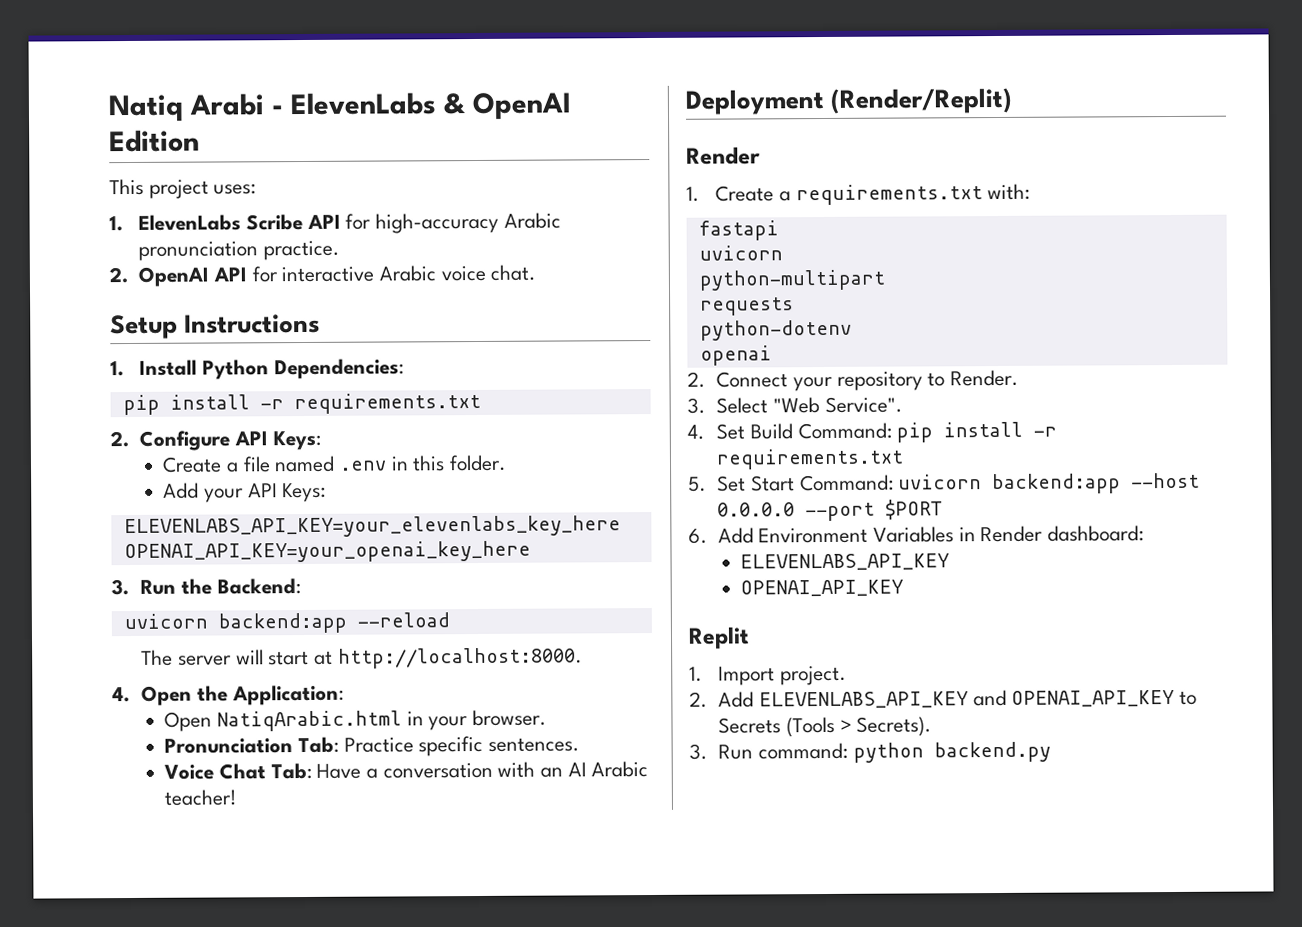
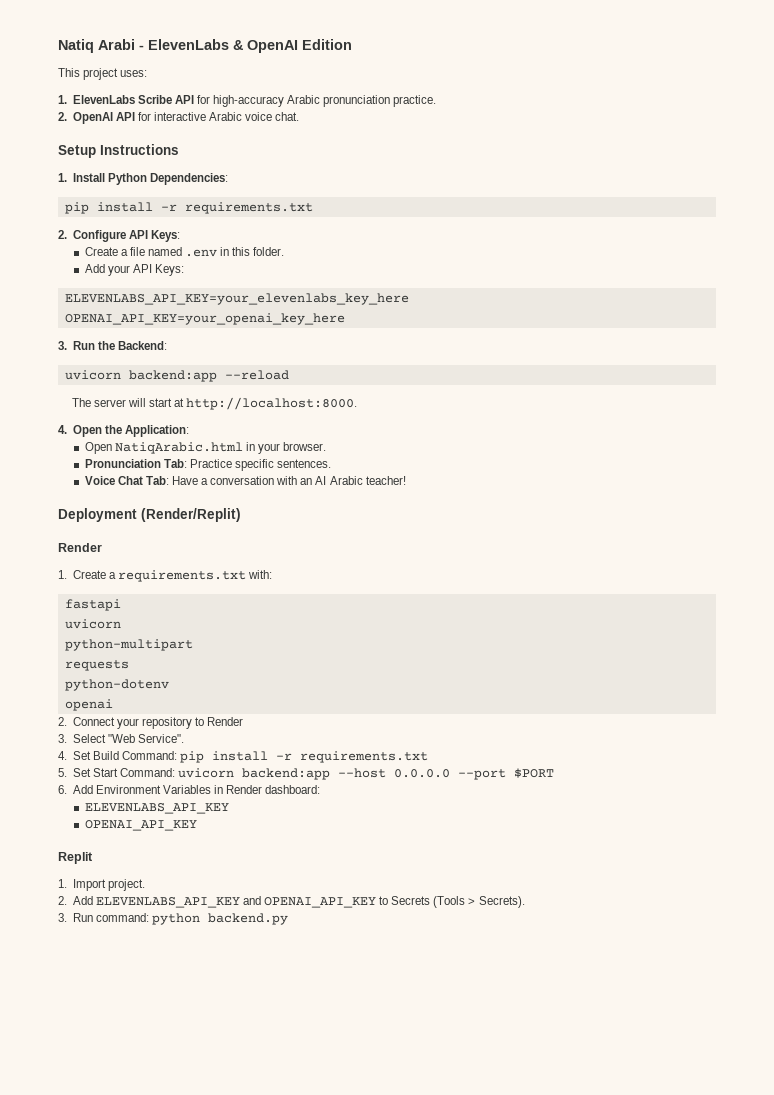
- 2. Connect your repository to Render.
+ 2. Connect your repository to Render

